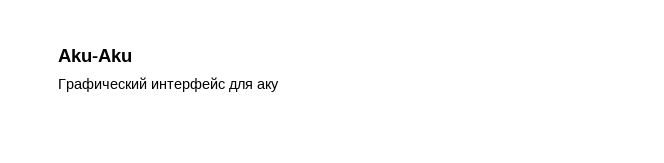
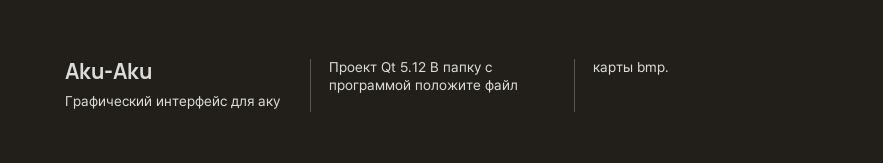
- Графический интерфейс для аку
+ Графический интерфейс для аку Проект Qt 5.12 В папку с программой положите файл карты bmp.

